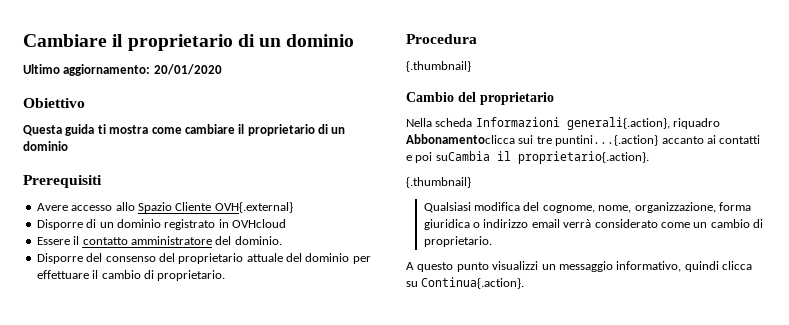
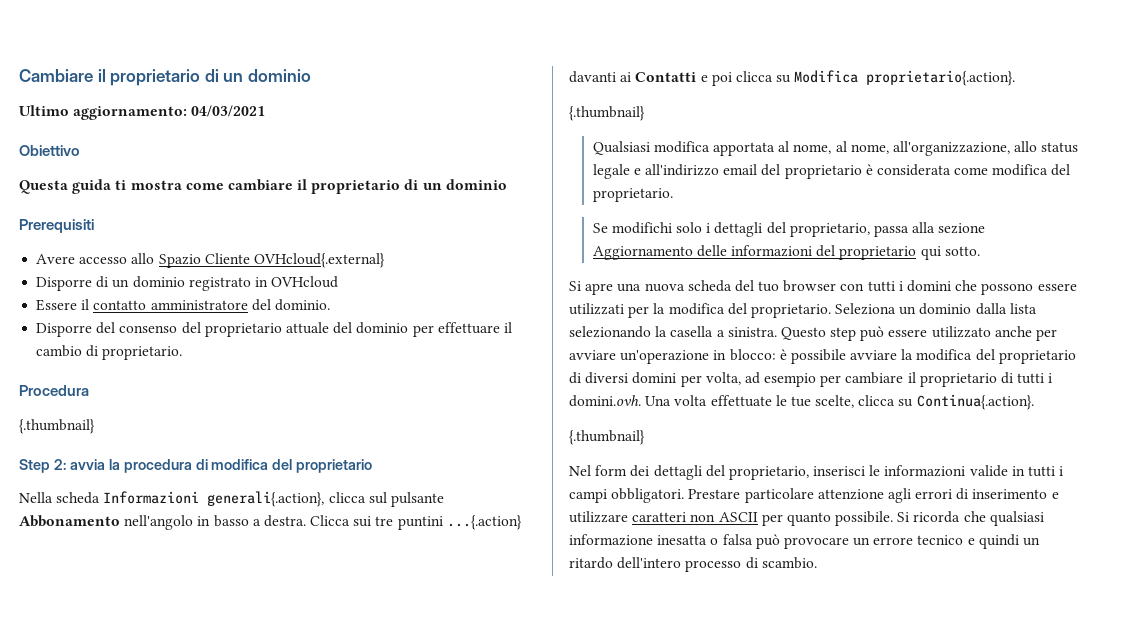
- Ultimo aggiornamento: 20/01/2020
+ Ultimo aggiornamento: 04/03/2021
- Avere accesso allo Spazio Cliente OVH{.external}
+ Avere accesso allo Spazio Cliente OVHcloud{.external}
- Cambio del proprietario
+ Step 2: avvia la procedura di modifica del proprietario
- Nella scheda Informazioni generali{.action}, riquadro Abbonamentoclicca sui tre puntini...{.action} accanto ai contatti e poi suCambia il proprietario{.action}.
+ Nella scheda Informazioni generali{.action}, clicca sul pulsante Abbonamento nell'angolo in basso a destra. Clicca sui tre puntini ...{.action} davanti ai Contatti e poi clicca su Modifica proprietario{.action}.
  {.thumbnail}
- Qualsiasi modifica del cognome, nome, organizzazione, forma giuridica o indirizzo email verrà considerato come un cambio di proprietario.
- A questo punto visualizzi un messaggio informativo, quindi clicca su Continua{.action}.
+ Qualsiasi modifica apportata al nome, al nome, all'organizzazione, allo status legale e all'indirizzo email del proprietario è considerata come modifica del proprietario.
+ Se modifichi solo i dettagli del proprietario, passa alla sezione Aggiornamento delle informazioni del proprietario qui sotto.
+ Si apre una nuova scheda del tuo browser con tutti i domini che possono essere utilizzati per la modifica del proprietario. Seleziona un dominio dalla lista selezionando la casella a sinistra. Questo step può essere utilizzato anche per avviare un'operazione in blocco: è possibile avviare la modifica del proprietario di diversi domini per volta, ad esempio per cambiare il proprietario di tutti i domini.ovh. Una volta effettuate le tue scelte, clicca su Continua{.action}.
+ {.thumbnail}
+ Nel form dei dettagli del proprietario, inserisci le informazioni valide in tutti i campi obbligatori. Prestare particolare attenzione agli errori di inserimento e utilizzare caratteri non ASCII per quanto possibile. Si ricorda che qualsiasi informazione inesatta o falsa può provocare un errore tecnico e quindi un ritardo dell'intero processo di scambio.

